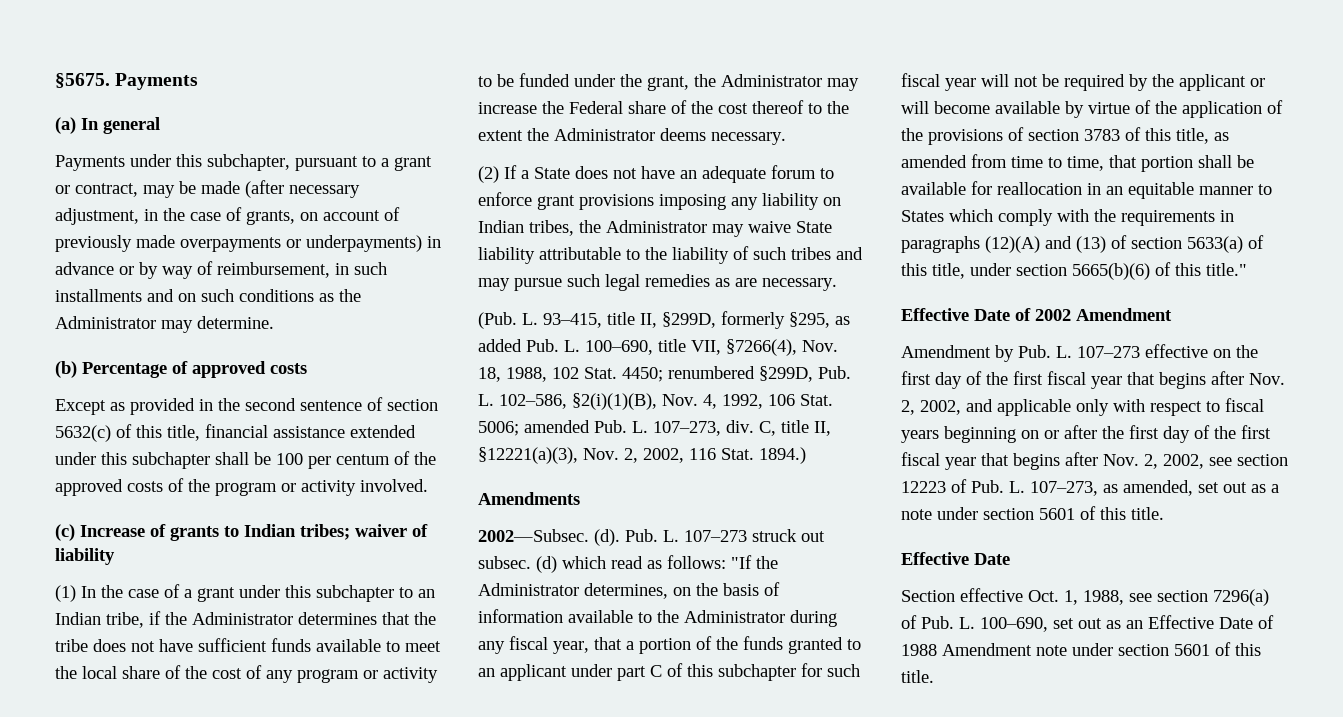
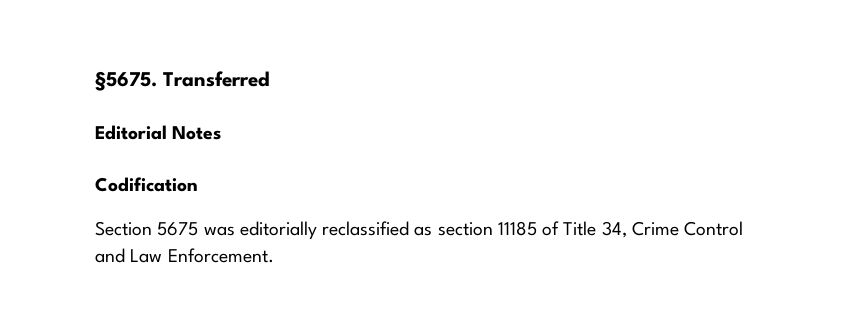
- §5675. Payments
- (a) In general
- Payments under this subchapter, pursuant to a grant or contract, may be made (after necessary adjustment, in the case of grants, on account of previously made overpayments or underpayments) in advance or by way of reimbursement, in such installments and on such conditions as the Administrator may determine.
- (b) Percentage of approved costs
- Except as provided in the second sentence of section 5632(c) of this title, financial assistance extended under this subchapter shall be 100 per centum of the approved costs of the program or activity involved.
- (c) Increase of grants to Indian tribes; waiver of liability
- (1) In the case of a grant under this subchapter to an Indian tribe, if the Administrator determines that the tribe does not have sufficient funds available to meet the local share of the cost of any program or activity to be funded under the grant, the Administrator may increase the Federal share of the cost thereof to the extent the Administrator deems necessary.
- (2) If a State does not have an adequate forum to enforce grant provisions imposing any liability on Indian tribes, the Administrator may waive State liability attributable to the liability of such tribes and may pursue such legal remedies as are necessary.
- (Pub. L. 93–415, title II, §299D, formerly §295, as added Pub. L. 100–690, title VII, §7266(4), Nov. 18, 1988, 102 Stat. 4450; renumbered §299D, Pub. L. 102–586, §2(i)(1)(B), Nov. 4, 1992, 106 Stat. 5006; amended Pub. L. 107–273, div. C, title II, §12221(a)(3), Nov. 2, 2002, 116 Stat. 1894.)
- Amendments
- 2002—Subsec. (d). Pub. L. 107–273 struck out subsec. (d) which read as follows: "If the Administrator determines, on the basis of information available to the Administrator during any fiscal year, that a portion of the funds granted to an applicant under part C of this subchapter for such fiscal year will not be required by the applicant or will become available by virtue of the application of the provisions of section 3783 of this title, as amended from time to time, that portion shall be available for reallocation in an equitable manner to States which comply with the requirements in paragraphs (12)(A) and (13) of section 5633(a) of this title, under section 5665(b)(6) of this title."
- Effective Date of 2002 Amendment
- Amendment by Pub. L. 107–273 effective on the first day of the first fiscal year that begins after Nov. 2, 2002, and applicable only with respect to fiscal years beginning on or after the first day of the first fiscal year that begins after Nov. 2, 2002, see section 12223 of Pub. L. 107–273, as amended, set out as a note under section 5601 of this title.
- Effective Date
- Section effective Oct. 1, 1988, see section 7296(a) of Pub. L. 100–690, set out as an Effective Date of 1988 Amendment note under section 5601 of this title.
+ §5675. Transferred
+ Editorial Notes
+ Codification
+ Section 5675 was editorially reclassified as section 11185 of Title 34, Crime Control and Law Enforcement.

